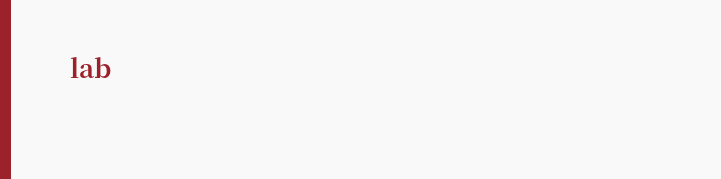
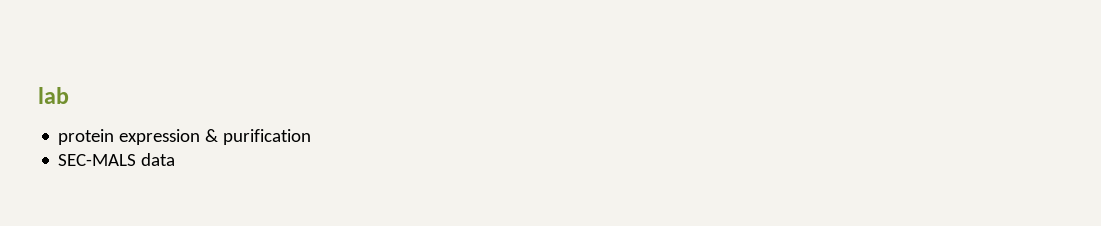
+ protein expression & purification
+ SEC-MALS data

